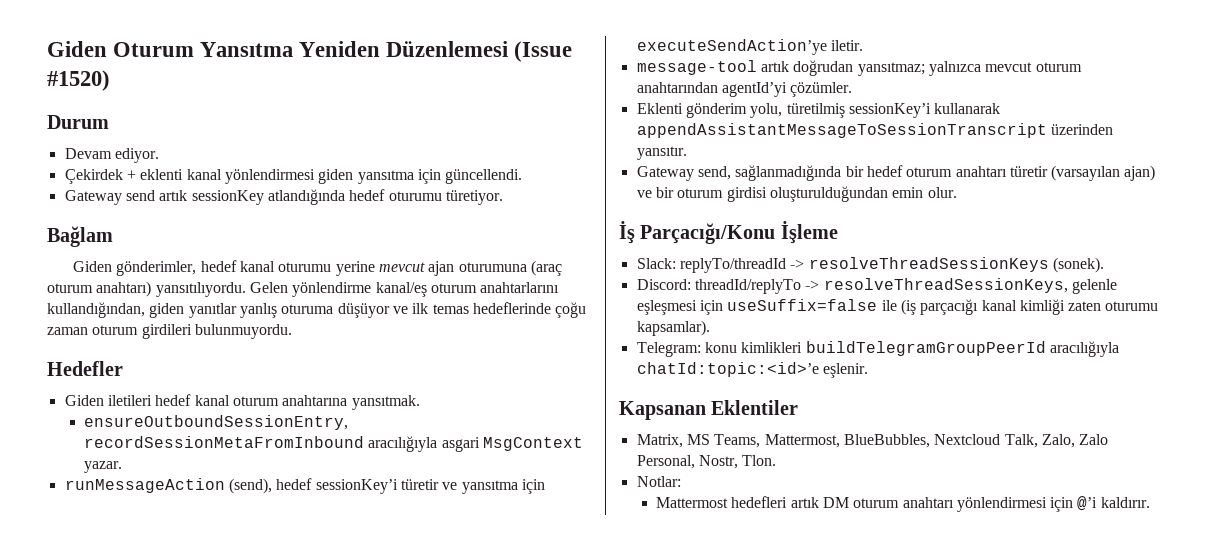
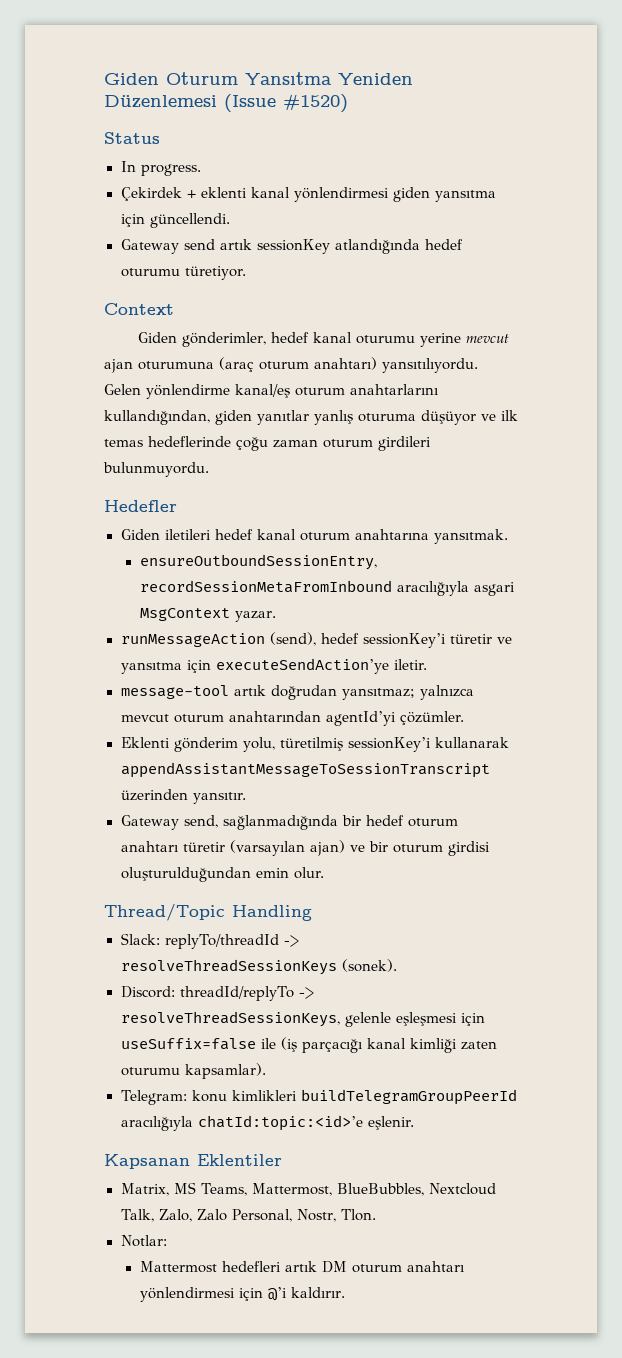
- Durum
- Devam ediyor.
+ Status
+ In progress.
- Bağlam
+ Context
- İş Parçacığı/Konu İşleme
+ Thread/Topic Handling

